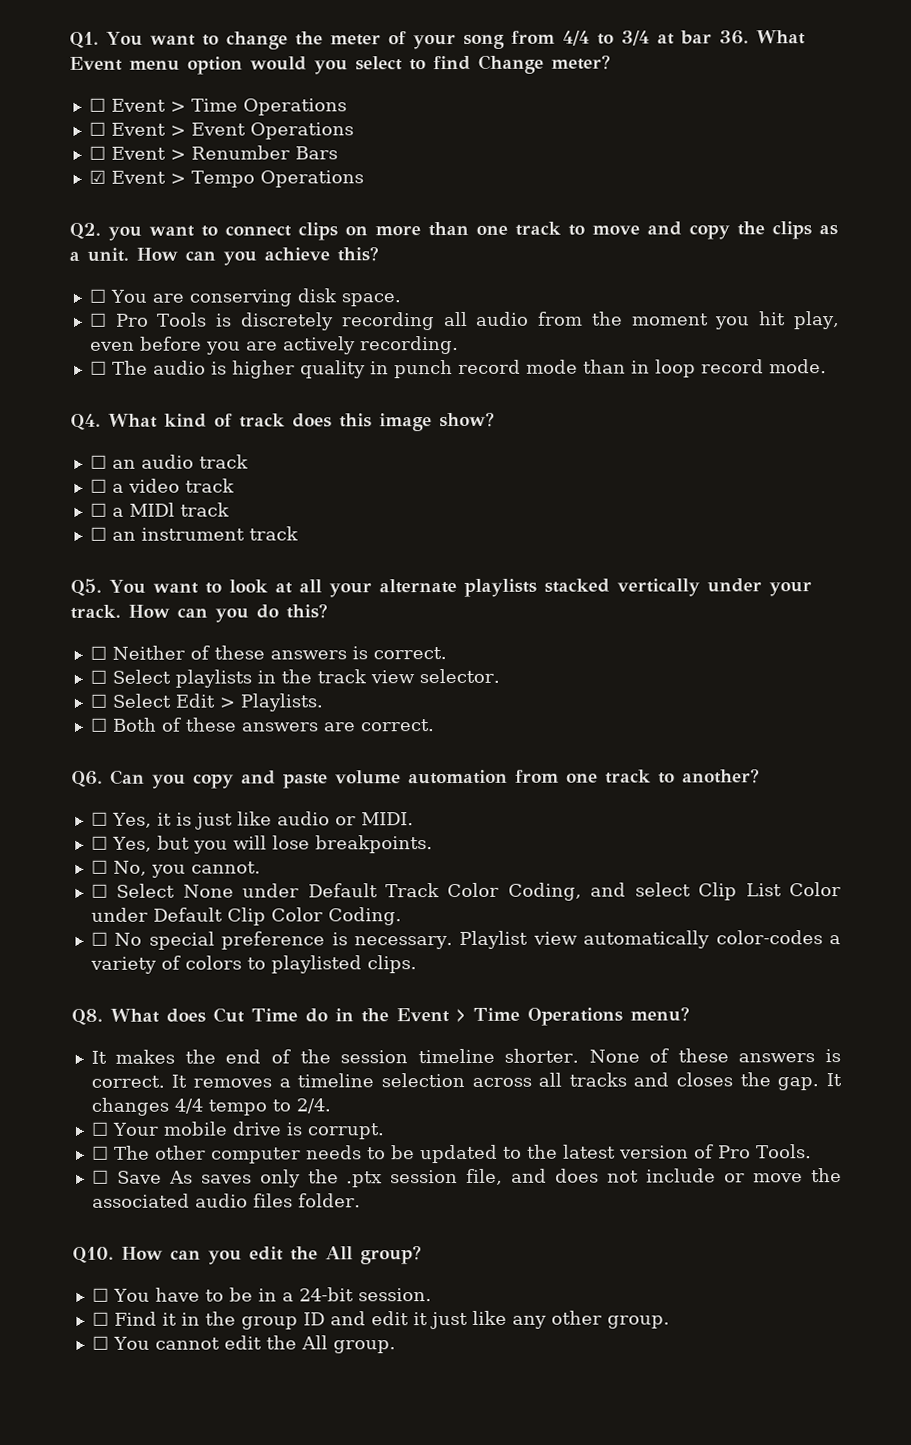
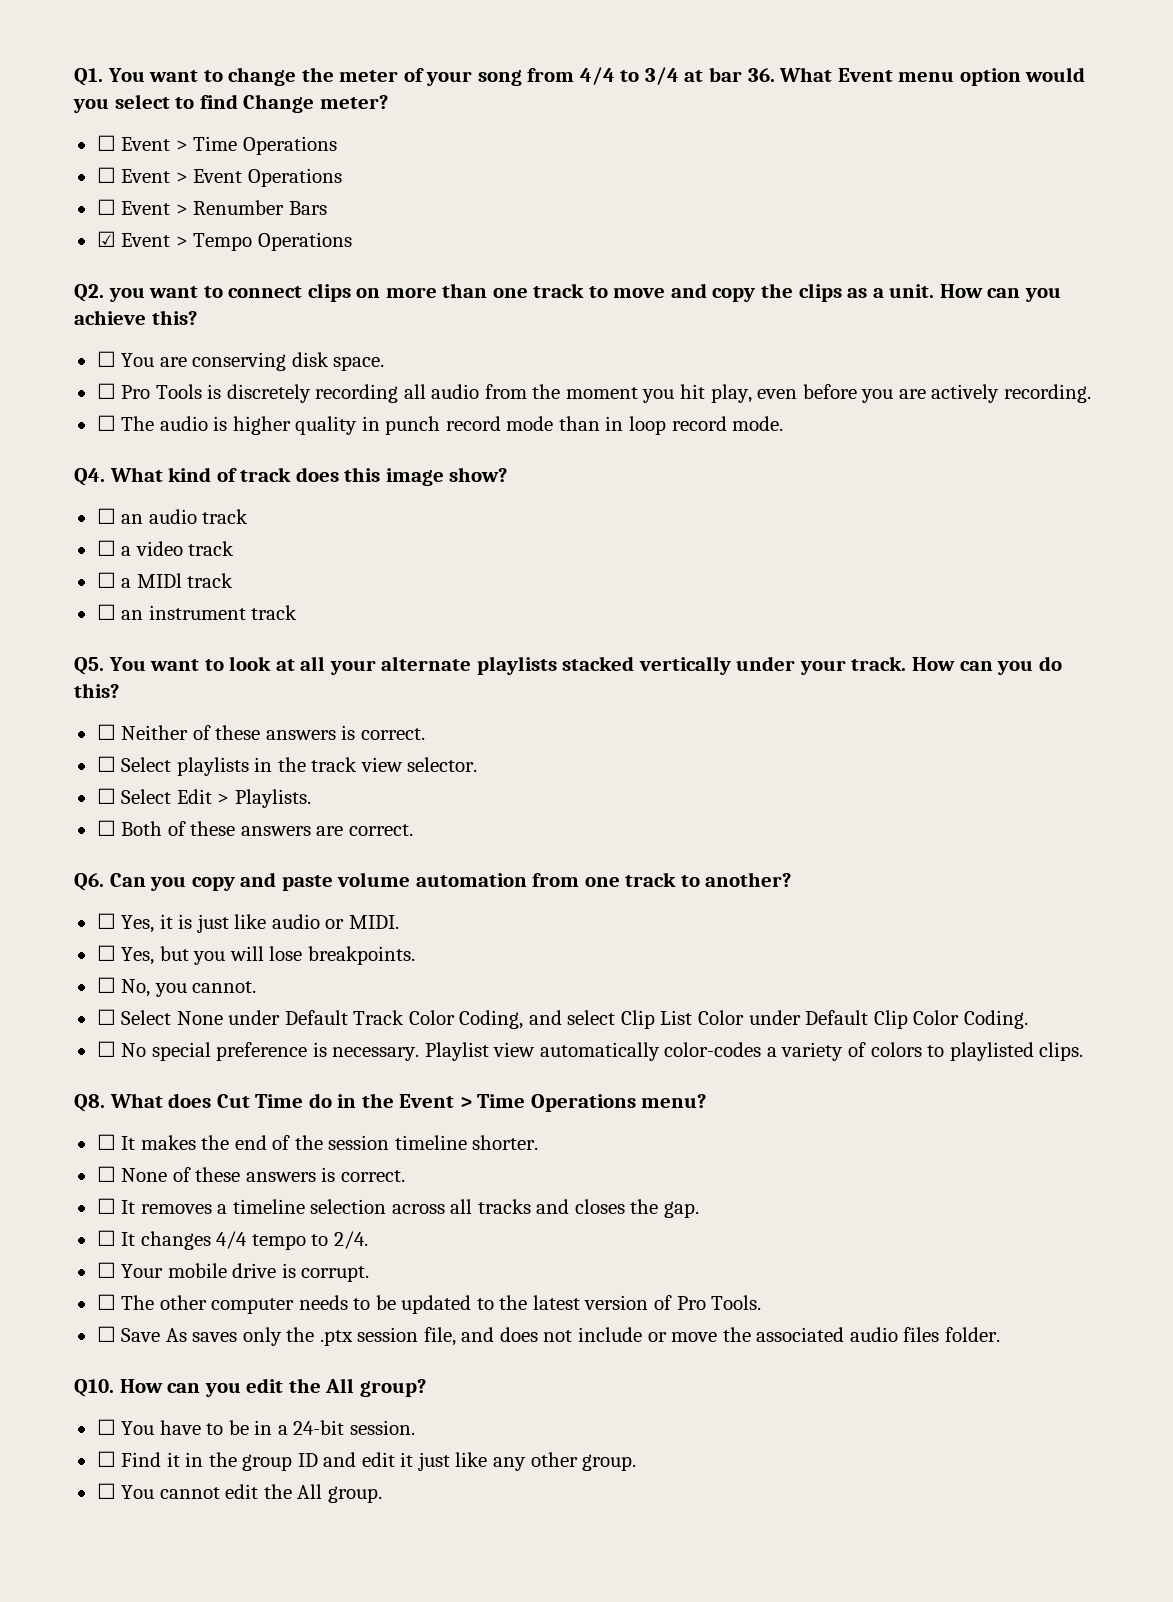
- It makes the end of the session timeline shorter. None of these answers is correct. It removes a timeline selection across all tracks and closes the gap. It changes 4/4 tempo to 2/4.
+ ☐ It makes the end of the session timeline shorter.
+ ☐ None of these answers is correct.
+ ☐ It removes a timeline selection across all tracks and closes the gap.
+ ☐ It changes 4/4 tempo to 2/4.

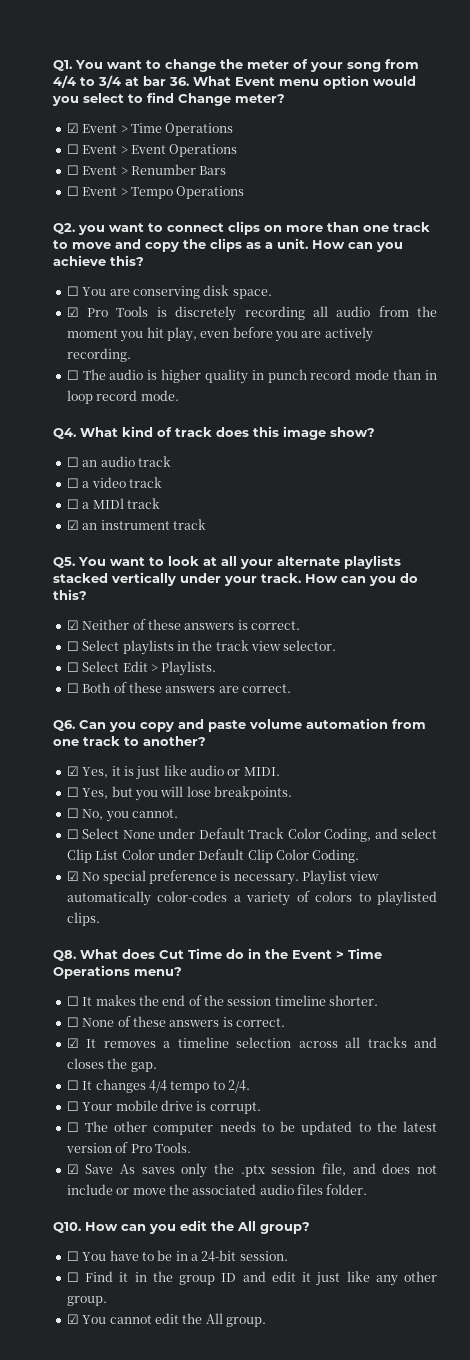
- ☐ Event > Time Operations
+ ☑ Event > Time Operations
- ☑ Event > Tempo Operations
+ ☐ Event > Tempo Operations
- ☐ Pro Tools is discretely recording all audio from the moment you hit play, even before you are actively recording.
+ ☑ Pro Tools is discretely recording all audio from the moment you hit play, even before you are actively recording.
- ☐ an instrument track
+ ☑ an instrument track
- ☐ Neither of these answers is correct.
+ ☑ Neither of these answers is correct.
- ☐ Yes, it is just like audio or MIDI.
+ ☑ Yes, it is just like audio or MIDI.
- ☐ No special preference is necessary.
+ ☑ No special preference is necessary.
- ☐ It removes a timeline selection across all tracks and closes the gap.
+ ☑ It removes a timeline selection across all tracks and closes the gap.
- ☐ Save As saves only the .ptx session file, and does not include or move the associated audio files folder.
+ ☑ Save As saves only the .ptx session file, and does not include or move the associated audio files folder.
- ☐ You cannot edit the All group.
+ ☑ You cannot edit the All group.

